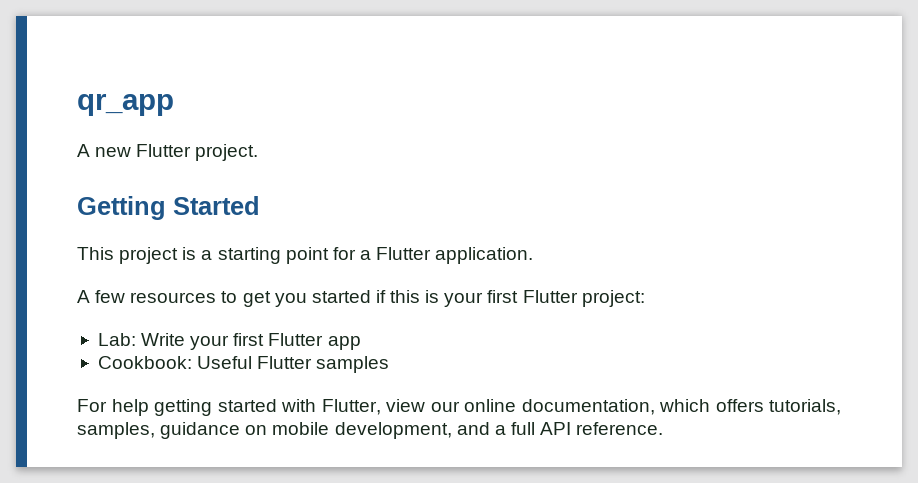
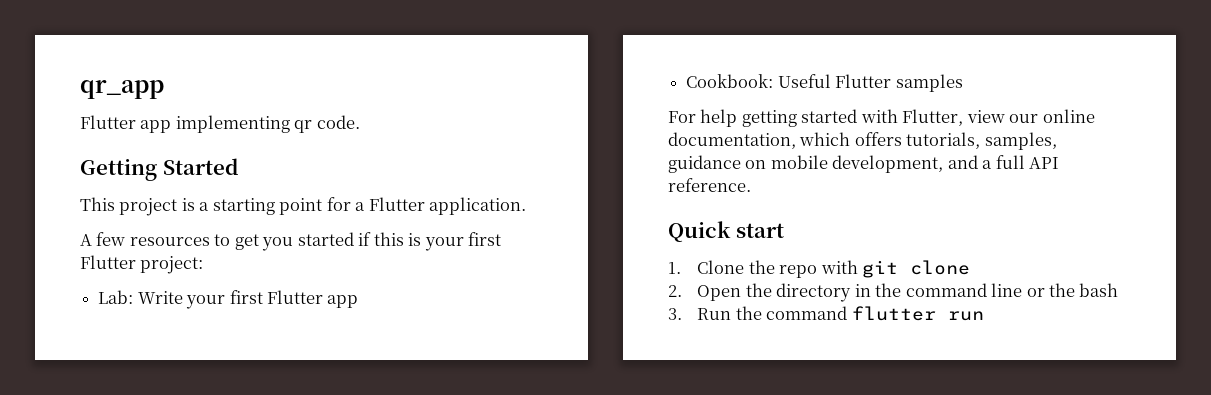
- A new Flutter project.
+ Flutter app implementing qr code.
+ Quick start
+ 1. Clone the repo with git clone
+ 2. Open the directory in the command line or the bash
+ 3. Run the command flutter run

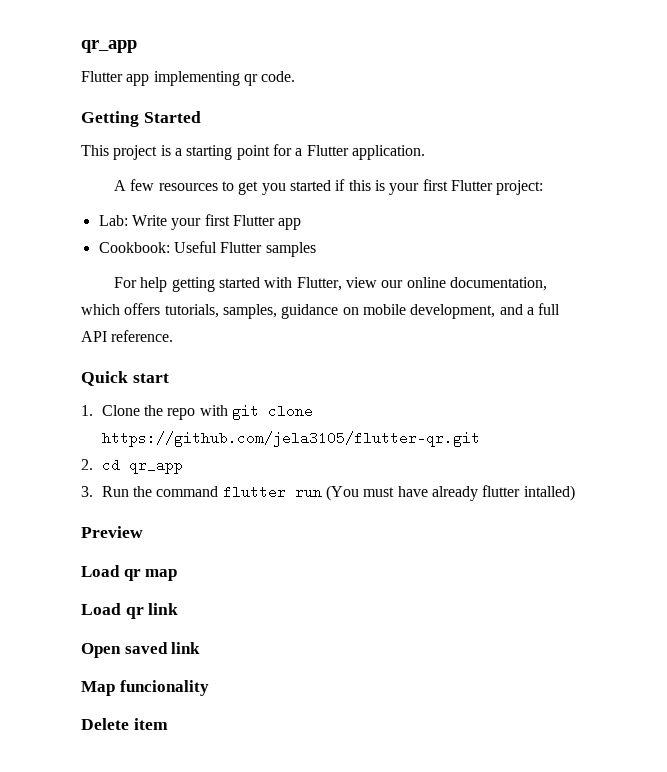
- 1. Clone the repo with git clone
+ 1. Clone the repo with git clone https://github.com/jela3105/flutter-qr.git
- 2. Open the directory in the command line or the bash
+ 2. cd qr_app
- 3. Run the command flutter run
+ 3. Run the command flutter run (You must have already flutter intalled)
+ Preview
+ Load qr map
+ Load qr link
+ Open saved link
+ Map funcionality
+ Delete item

